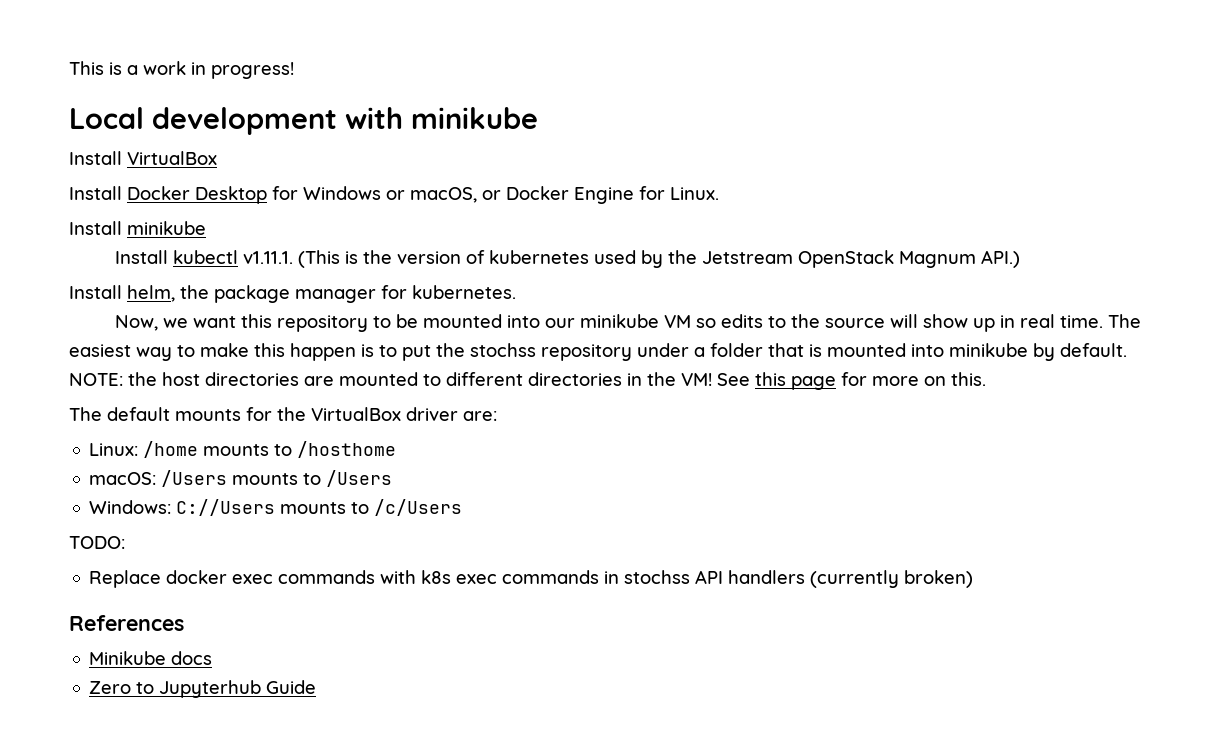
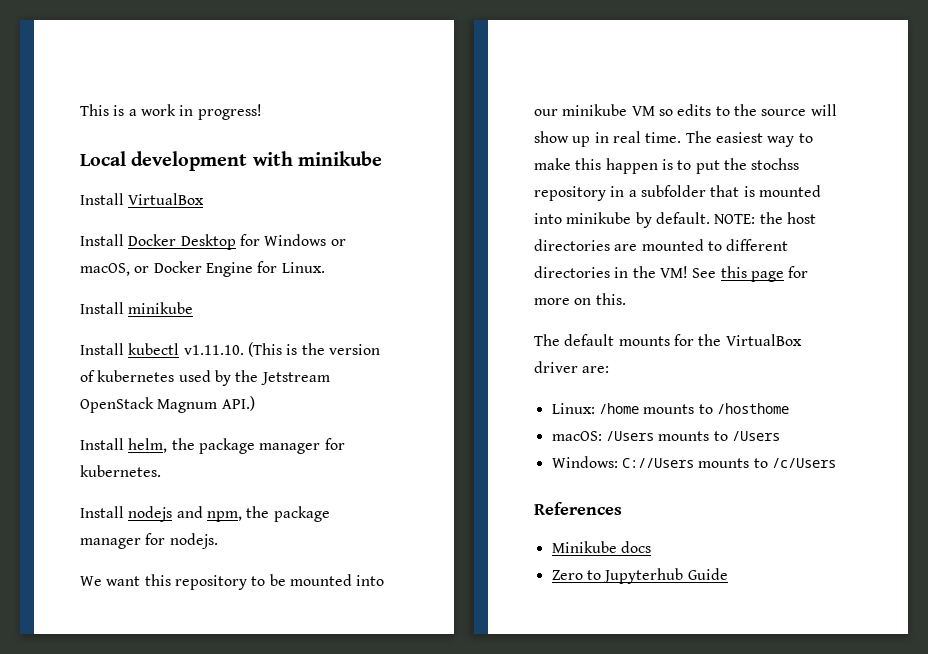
- Install kubectl v1.11.1. (This is the version of kubernetes used by the Jetstream OpenStack Magnum API.)
+ Install kubectl v1.11.10. (This is the version of kubernetes used by the Jetstream OpenStack Magnum API.)
- Now, we want this repository to be mounted into our minikube VM so edits to the source will show up in real time.
+ Install nodejs and npm, the package manager for nodejs.
+ We want this repository to be mounted into our minikube VM so edits to the source will show up in real time.
- The easiest way to make this happen is to put the stochss repository under a folder that is mounted into minikube by default.
+ The easiest way to make this happen is to put the stochss repository in a subfolder that is mounted into minikube by default.
- TODO:
- Replace docker exec commands with k8s exec commands in stochss API handlers (currently broken)

